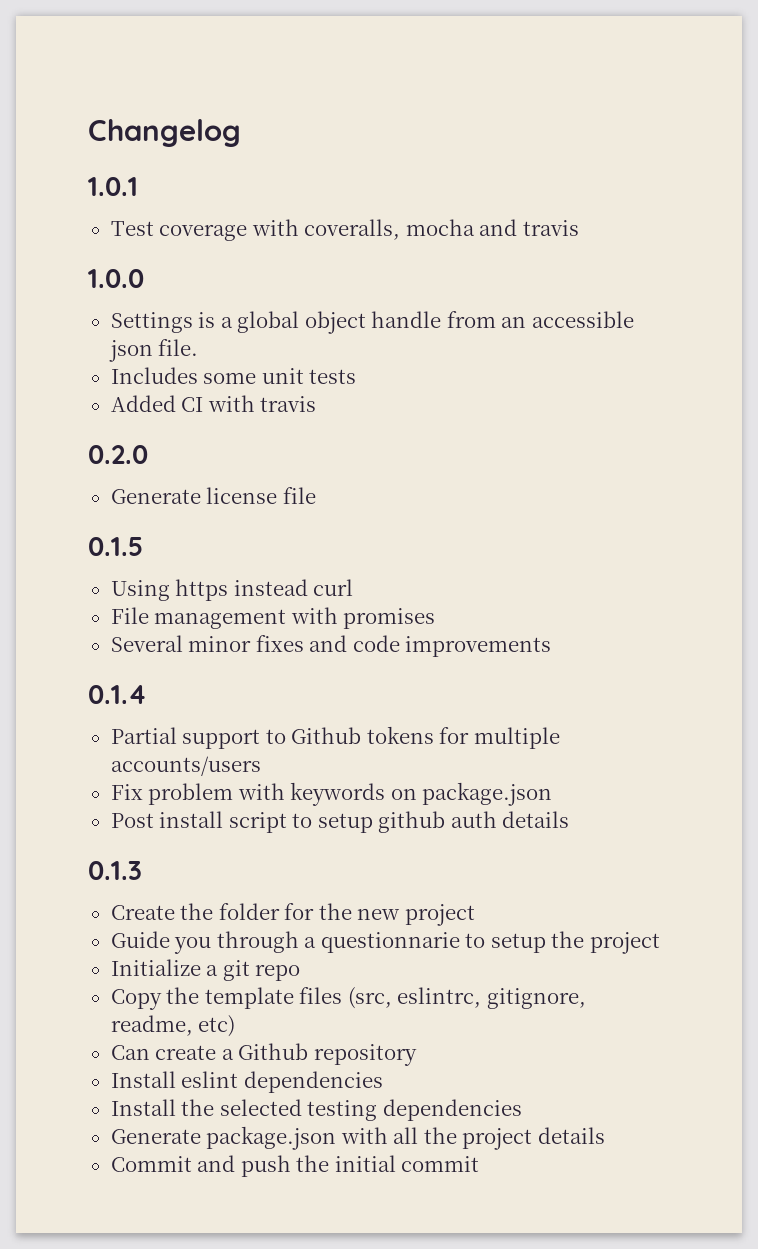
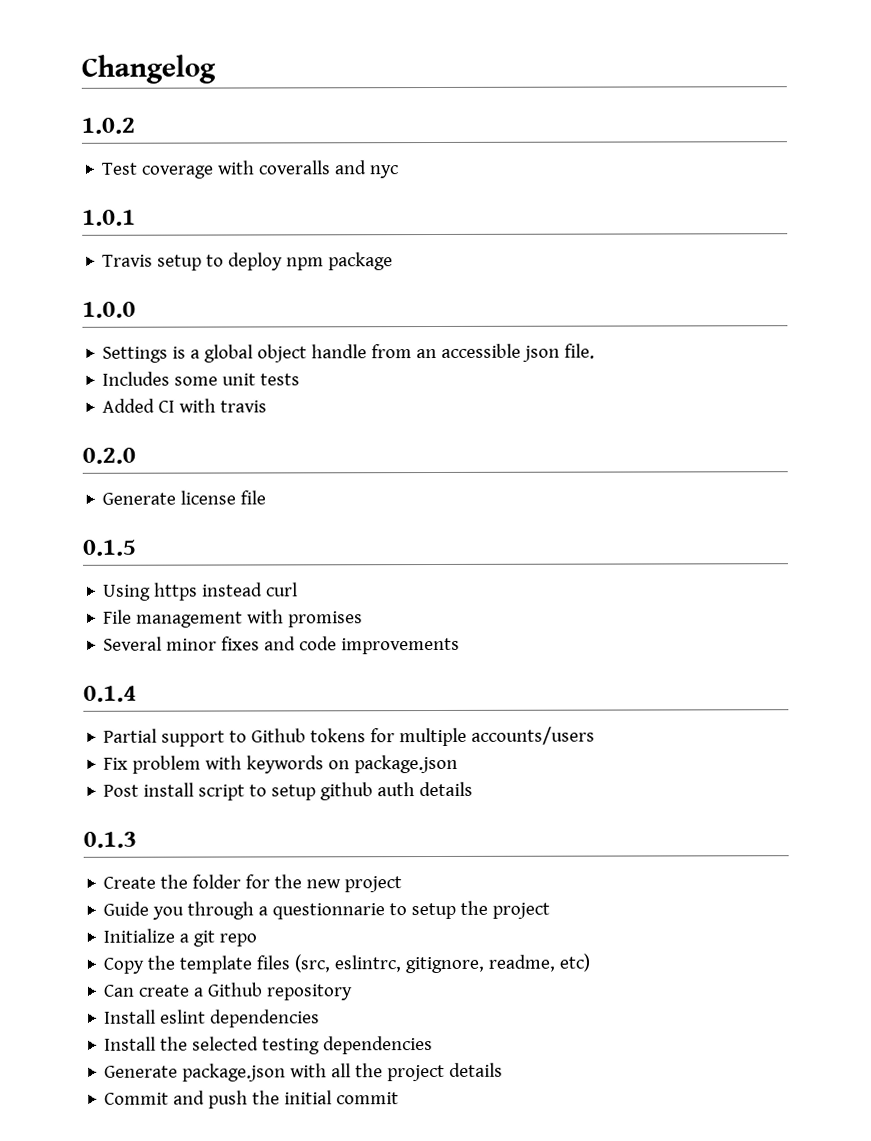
- 1.0.1
+ 1.0.2
- Test coverage with coveralls, mocha and travis
+ Test coverage with coveralls and nyc
+ 1.0.1
+ Travis setup to deploy npm package

